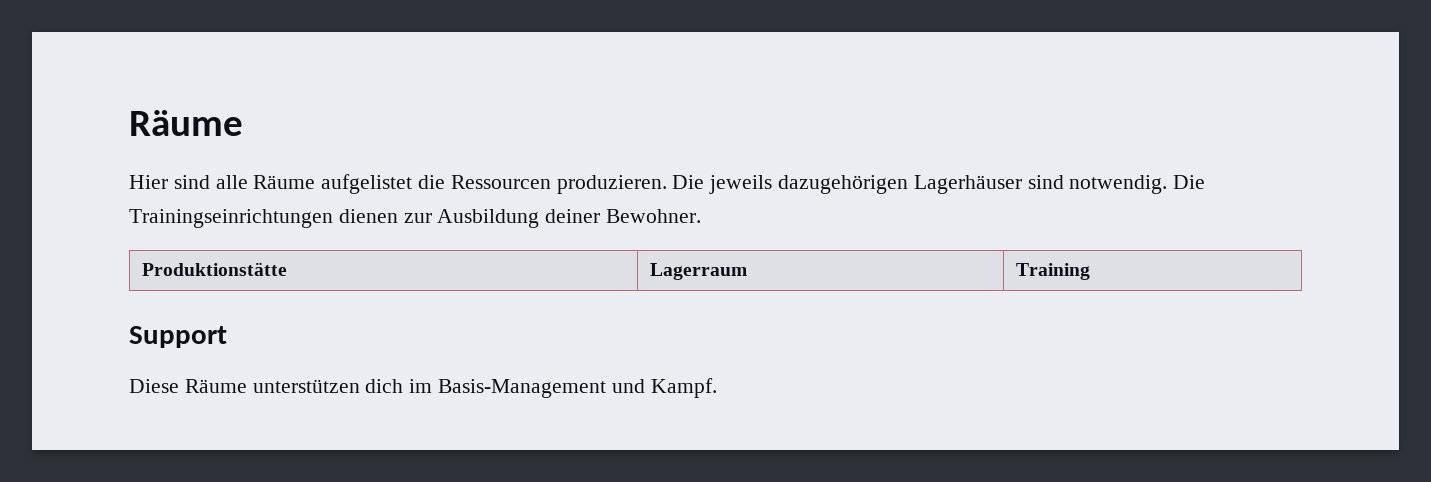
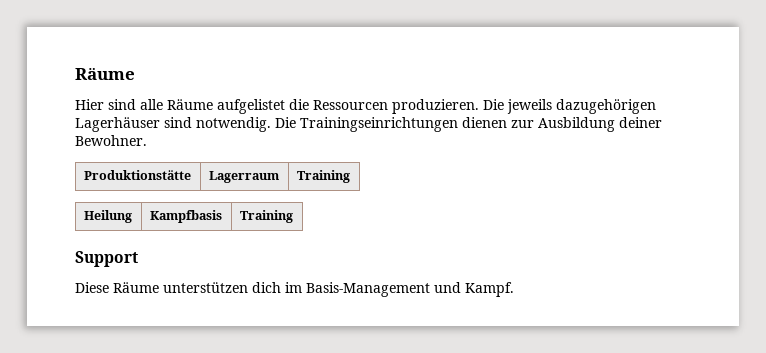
+ Heilung | Kampfbasis | Training

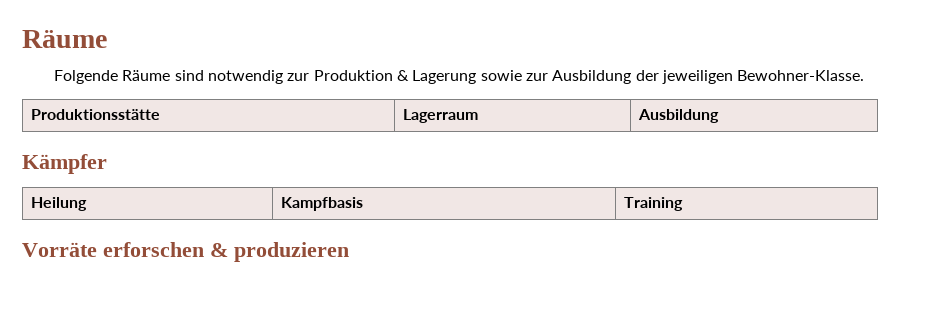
- Hier sind alle Räume aufgelistet die Ressourcen produzieren. Die jeweils dazugehörigen Lagerhäuser sind notwendig. Die Trainingseinrichtungen dienen zur Ausbildung deiner Bewohner.
- Produktionstätte | Lagerraum | Training
+ Folgende Räume sind notwendig zur Produktion & Lagerung sowie zur Ausbildung der jeweiligen Bewohner-Klasse.
+ Produktionsstätte | Lagerraum | Ausbildung
+ Kämpfer
- Support
- Diese Räume unterstützen dich im Basis-Management und Kampf.
+ Vorräte erforschen & produzieren

